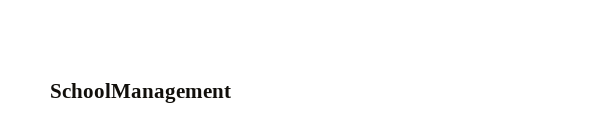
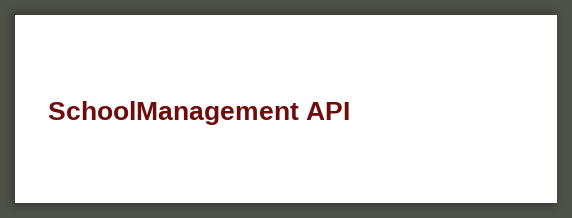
- SchoolManagement
+ SchoolManagement API

